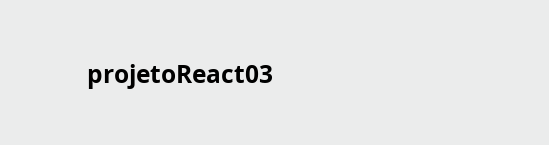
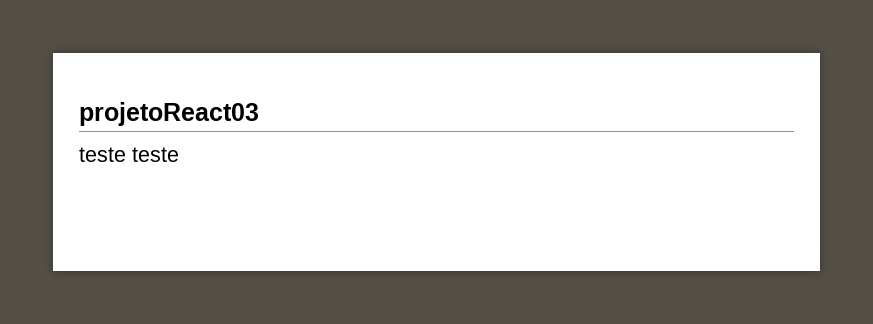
+ teste teste

